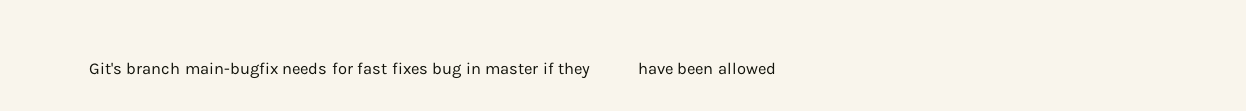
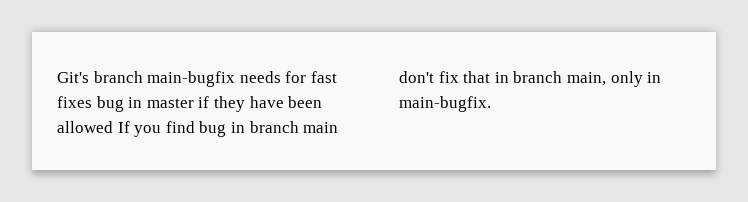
- Git's branch main-bugfix needs for fast fixes bug in master if they have been allowed
+ Git's branch main-bugfix needs for fast fixes bug in master if they have been allowed If you find bug in branch main don't fix that in branch main, only in main-bugfix.

